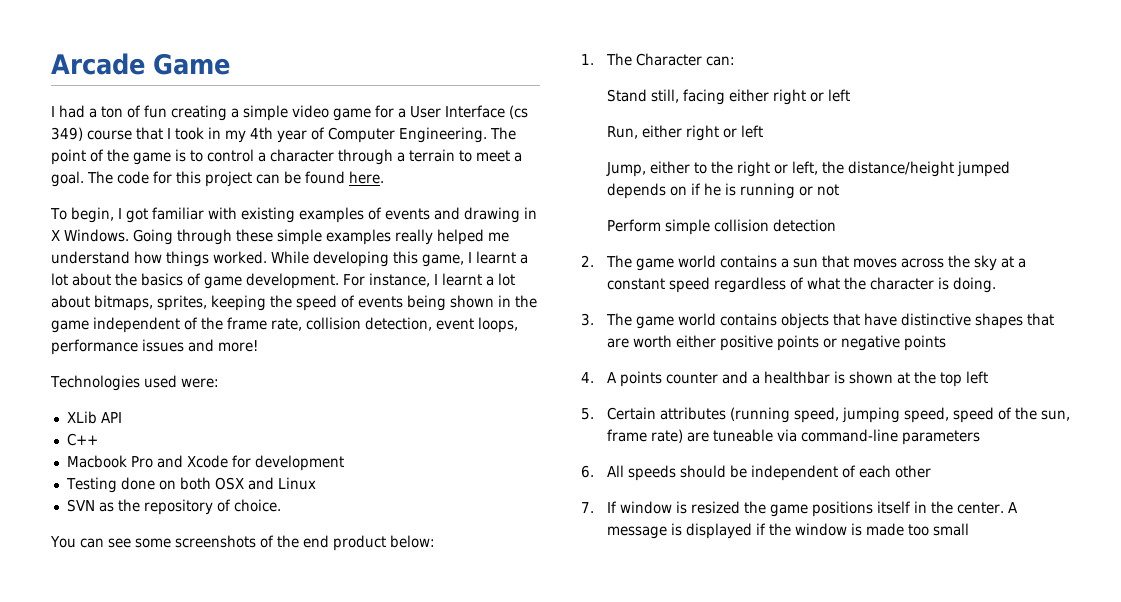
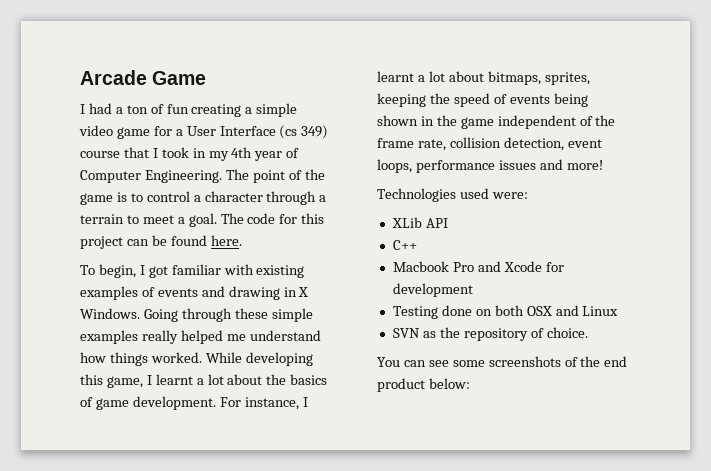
- 1. The Character can:
- Stand still, facing either right or left
- Run, either right or left
- Jump, either to the right or left, the distance/height jumped depends on if he is running or not
- Perform simple collision detection
- 2. The game world contains a sun that moves across the sky at a constant speed regardless of what the character is doing.
- 3. The game world contains objects that have distinctive shapes that are worth either positive points or negative points
- 4. A points counter and a healthbar is shown at the top left
- 5. Certain attributes (running speed, jumping speed, speed of the sun, frame rate) are tuneable via command-line parameters
- 6. All speeds should be independent of each other
- 7. If window is resized the game positions itself in the center. A message is displayed if the window is made too small

